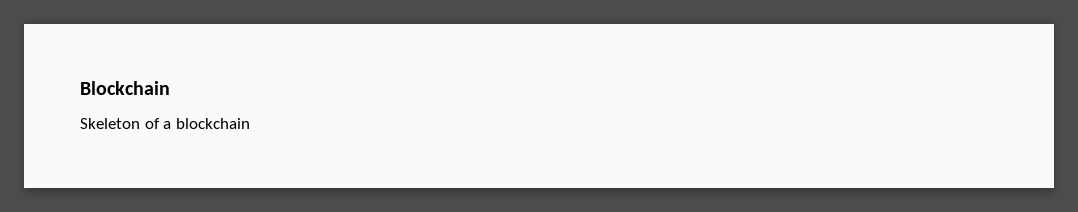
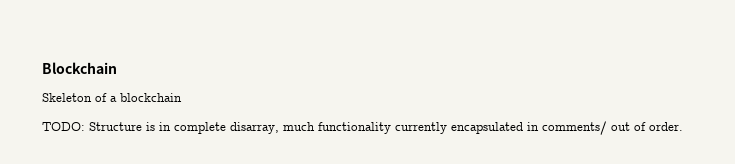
+ TODO: Structure is in complete disarray, much functionality currently encapsulated in comments/ out of order.

